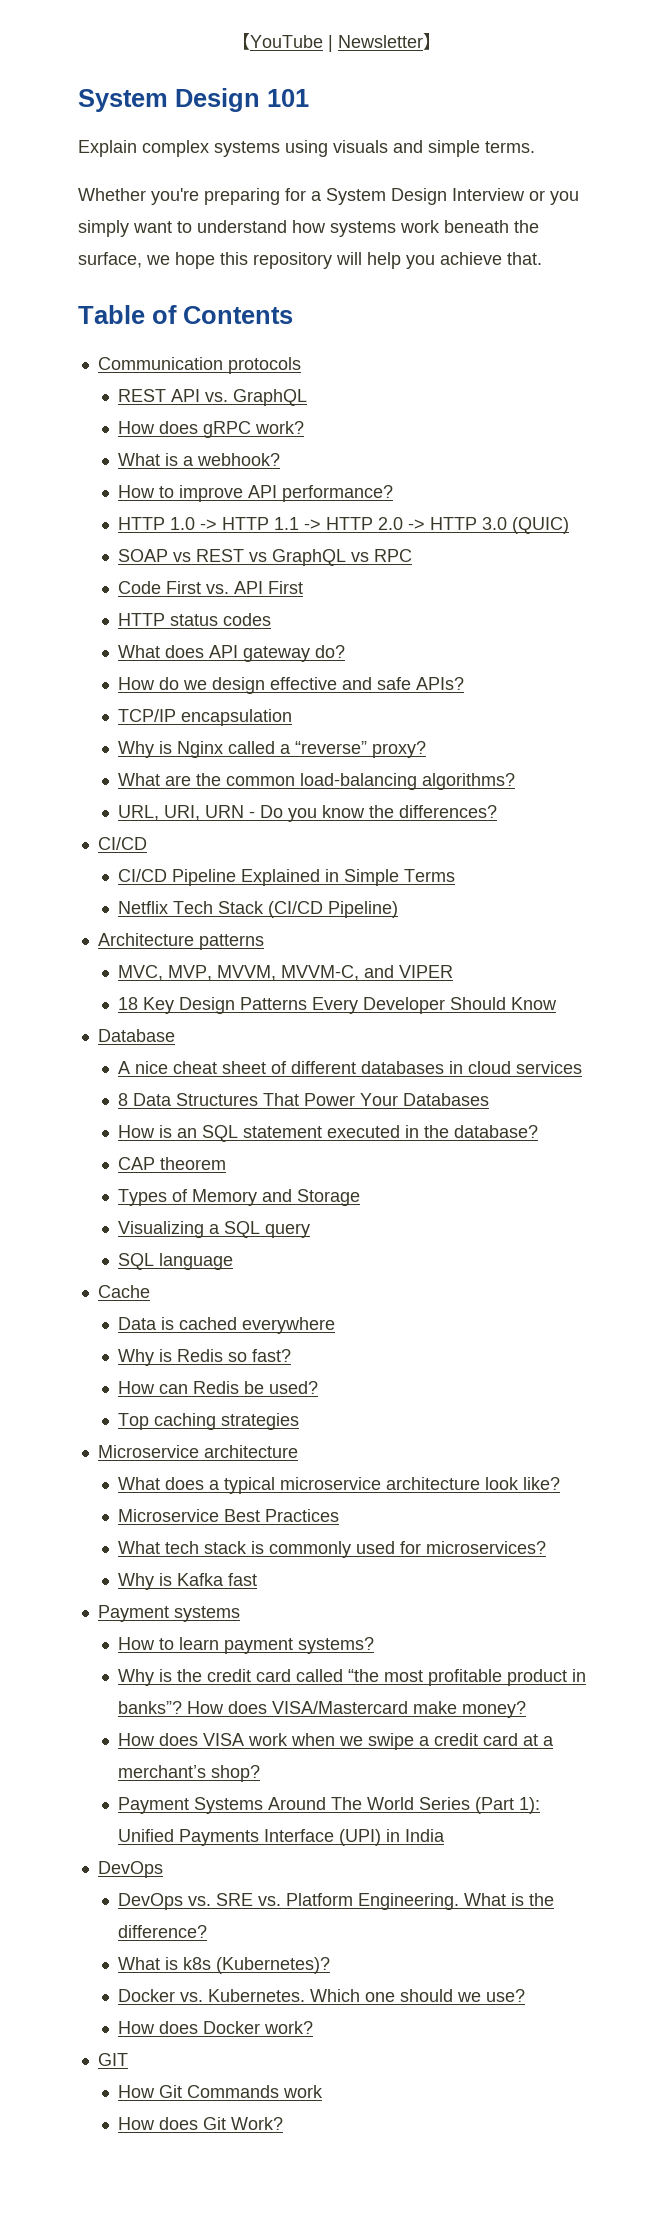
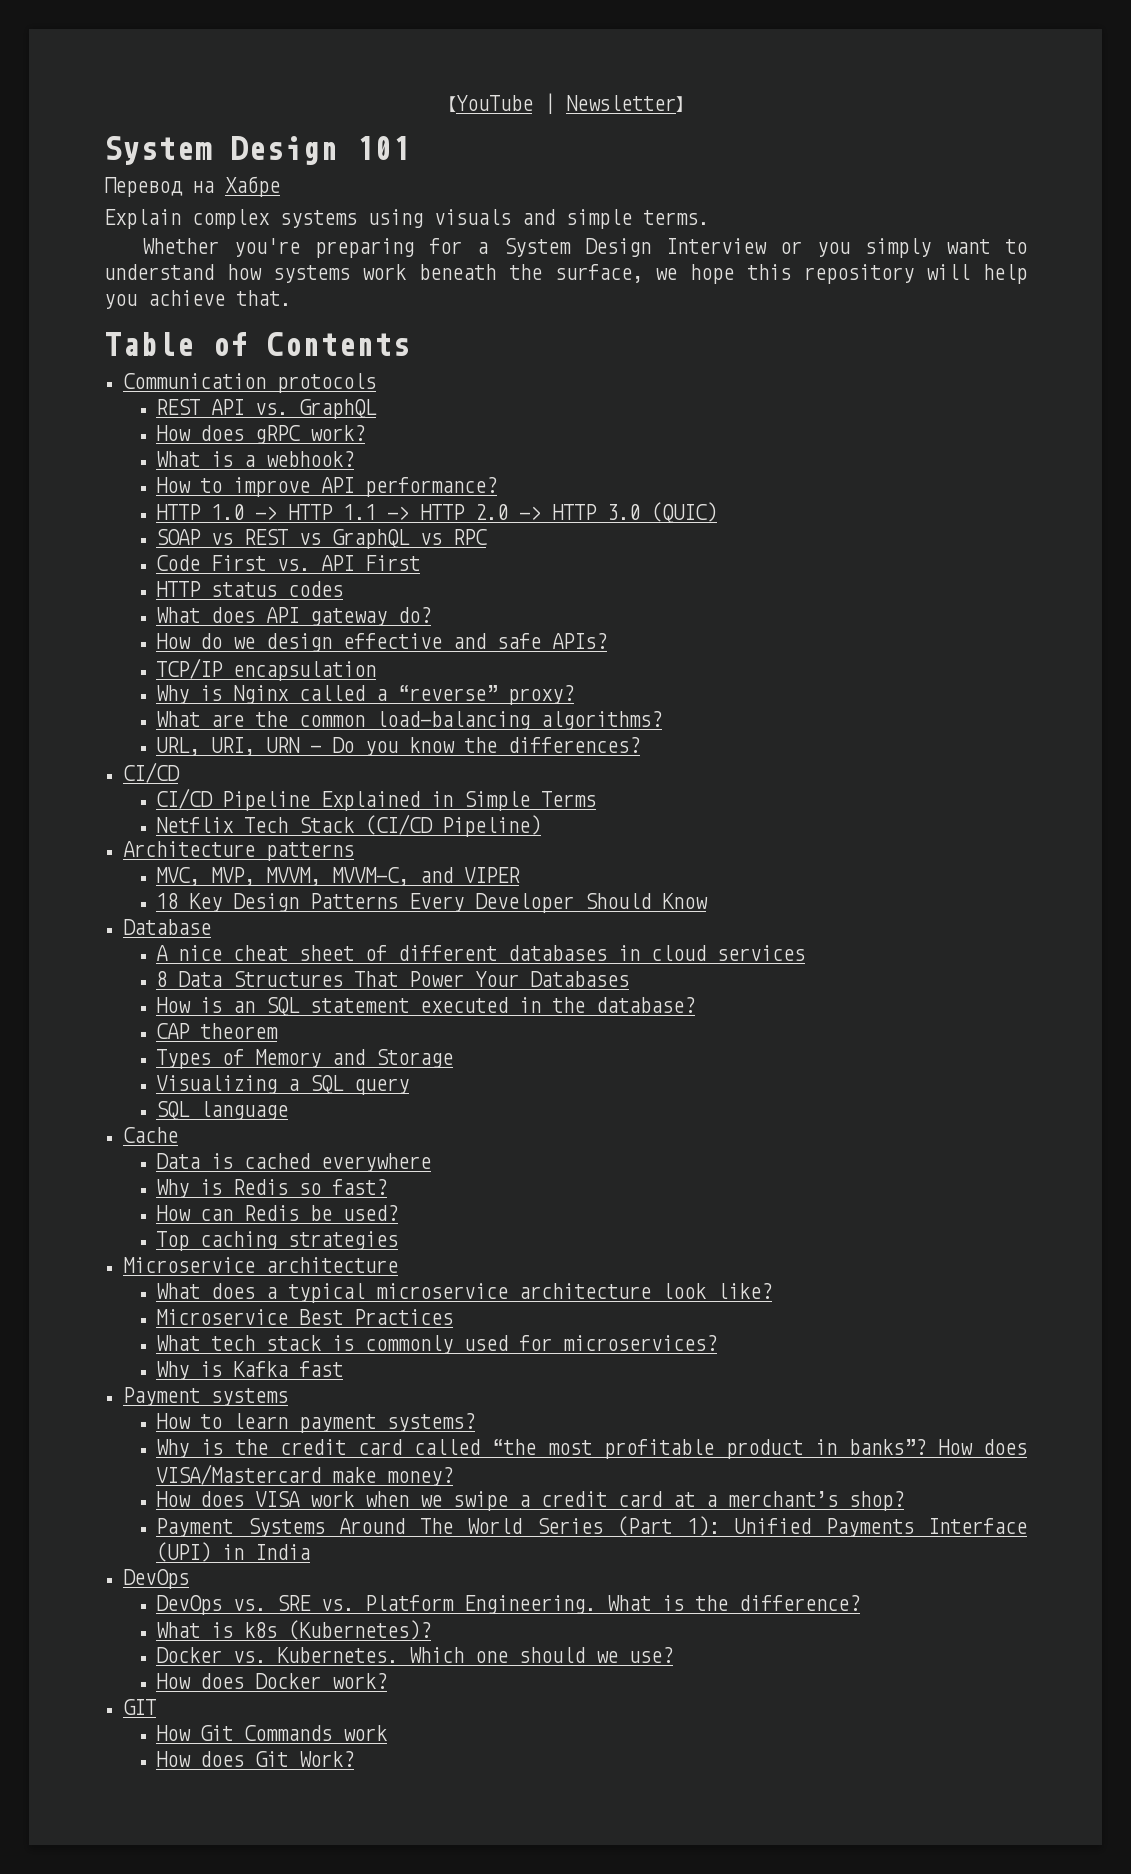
+ Перевод на Хабре

